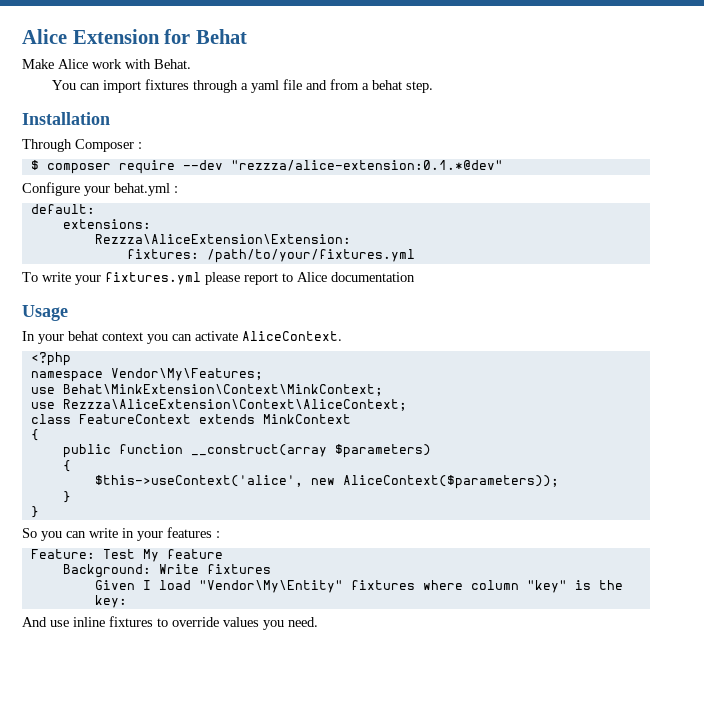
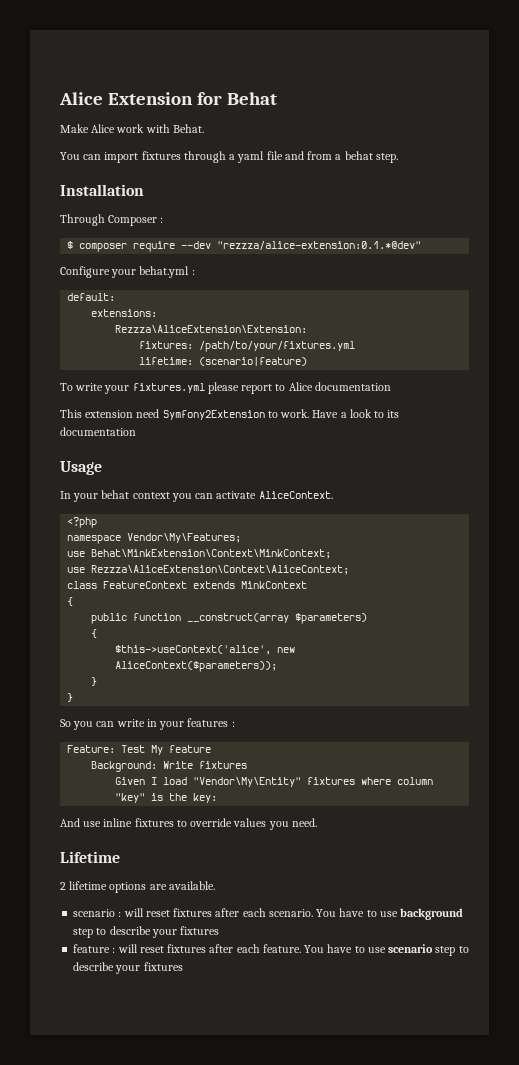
+ lifetime: (scenario|feature)
+ This extension need Symfony2Extension to work. Have a look to its documentation
+ Lifetime
+ 2 lifetime options are available.
+ scenario : will reset fixtures after each scenario. You have to use background step to describe your fixtures
+ feature : will reset fixtures after each feature. You have to use scenario step to describe your fixtures

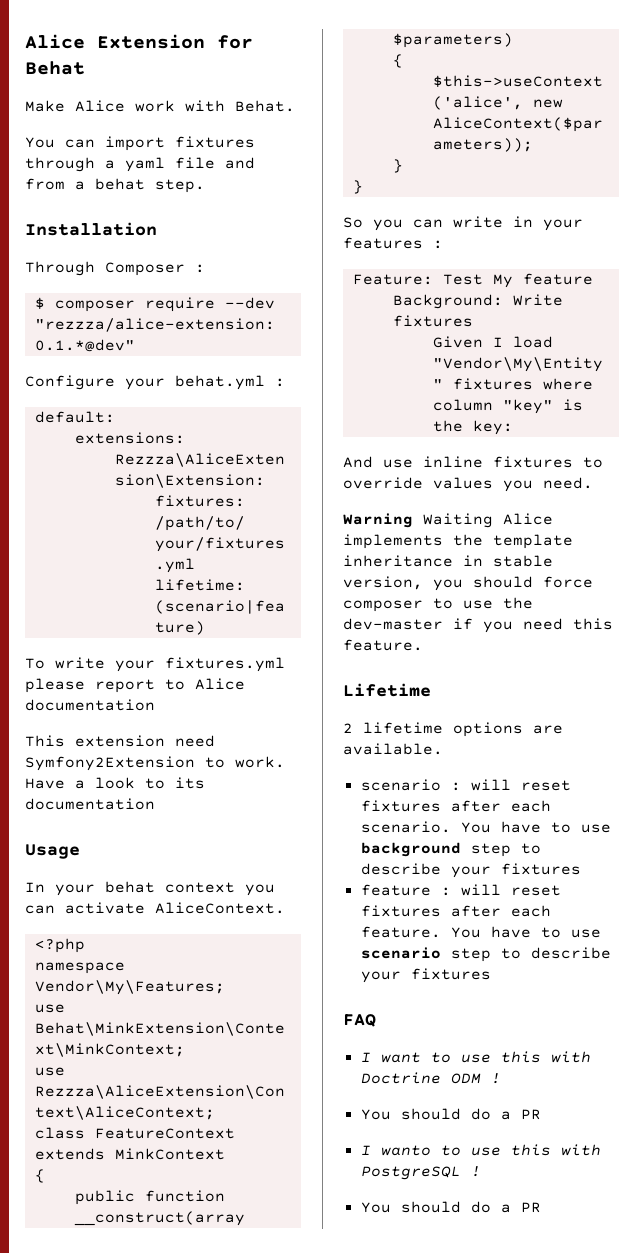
+ Warning Waiting Alice implements the template inheritance in stable version, you should force composer to use the dev-master if you need this feature.
+ FAQ
+ I want to use this with Doctrine ODM !
+ You should do a PR
+ I wanto to use this with PostgreSQL !
+ You should do a PR

